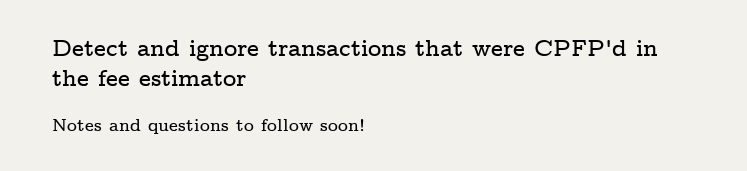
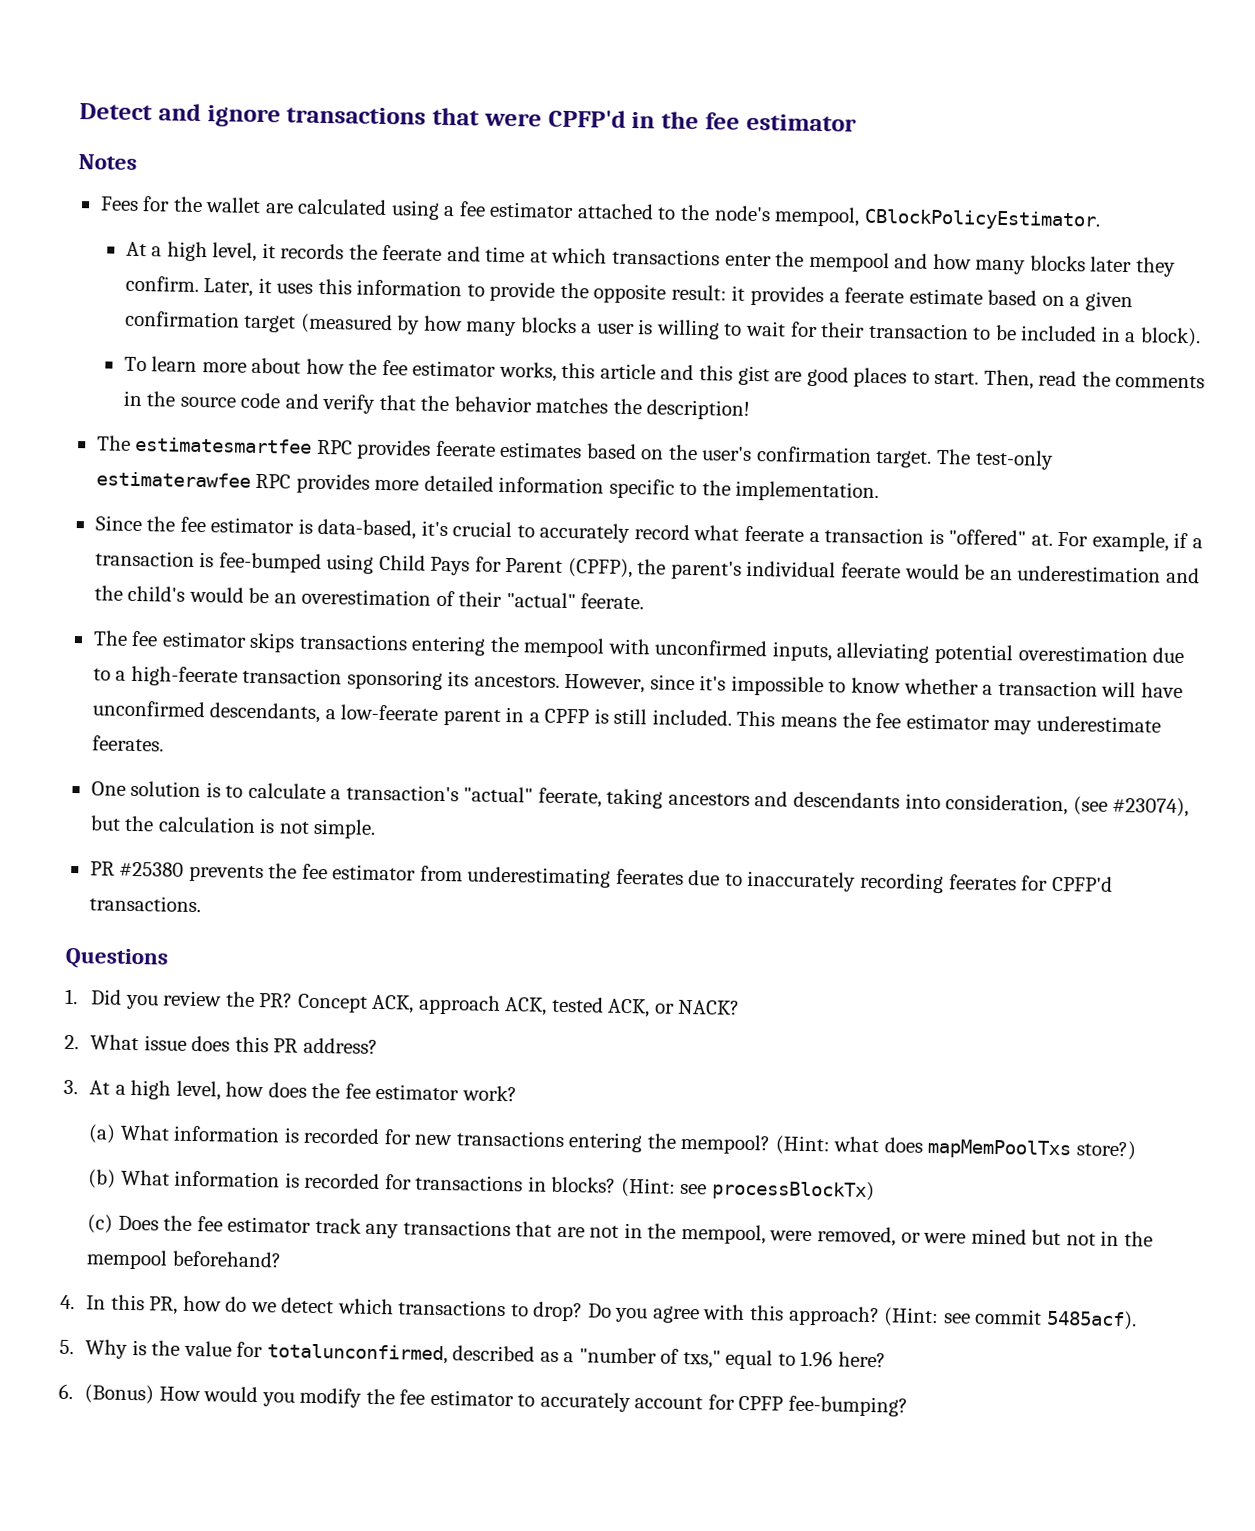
- Notes and questions to follow soon!
+ Notes
+ Fees for the wallet are calculated using a fee estimator attached to the node's mempool, CBlockPolicyEstimator.
+ At a high level, it records the feerate and time at which transactions enter the mempool and how many blocks later they confirm. Later, it uses this information to provide the opposite result: it provides a feerate estimate based on a given confirmation target (measured by how many blocks a user is willing to wait for their transaction to be included in a block).
+ To learn more about how the fee estimator works, this article and this gist are good places to start. Then, read the comments in the source code and verify that the behavior matches the description!
+ The estimatesmartfee RPC provides feerate estimates based on the user's confirmation target. The test-only estimaterawfee RPC provides more detailed information specific to the implementation.
+ Since the fee estimator is data-based, it's crucial to accurately record what feerate a transaction is "offered" at. For example, if a transaction is fee-bumped using Child Pays for Parent (CPFP), the parent's individual feerate would be an underestimation and the child's would be an overestimation of their "actual" feerate.
+ The fee estimator skips transactions entering the mempool with unconfirmed inputs, alleviating potential overestimation due to a high-feerate transaction sponsoring its ancestors. However, since it's impossible to know whether a transaction will have unconfirmed descendants, a low-feerate parent in a CPFP is still included. This means the fee estimator may underestimate feerates.
+ One solution is to calculate a transaction's "actual" feerate, taking ancestors and descendants into consideration, (see #23074), but the calculation is not simple.
+ PR #25380 prevents the fee estimator from underestimating feerates due to inaccurately recording feerates for CPFP'd transactions.
+ Questions
+ 1. Did you review the PR? Concept ACK, approach ACK, tested ACK, or NACK?
+ 2. What issue does this PR address?
+ 3. At a high level, how does the fee estimator work?
+ (a) What information is recorded for new transactions entering the mempool? (Hint: what does mapMemPoolTxs store?)
+ (b) What information is recorded for transactions in blocks? (Hint: see processBlockTx)
+ (c) Does the fee estimator track any transactions that are not in the mempool, were removed, or were mined but not in the mempool beforehand?
+ 4. In this PR, how do we detect which transactions to drop? Do you agree with this approach? (Hint: see commit 5485acf).
+ 5. Why is the value for totalunconfirmed, described as a "number of txs," equal to 1.96 here?
+ 6. (Bonus) How would you modify the fee estimator to accurately account for CPFP fee-bumping?

